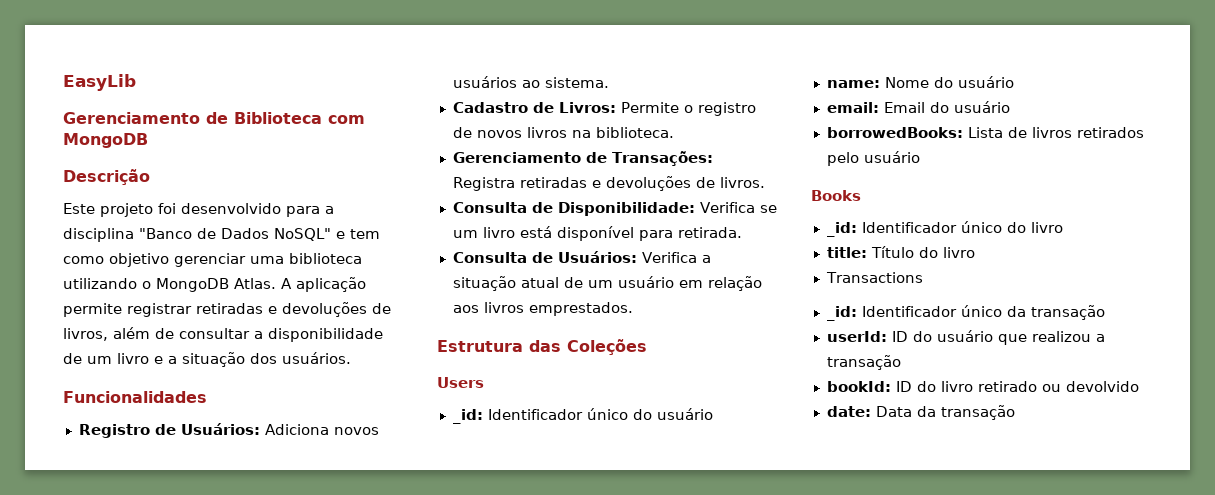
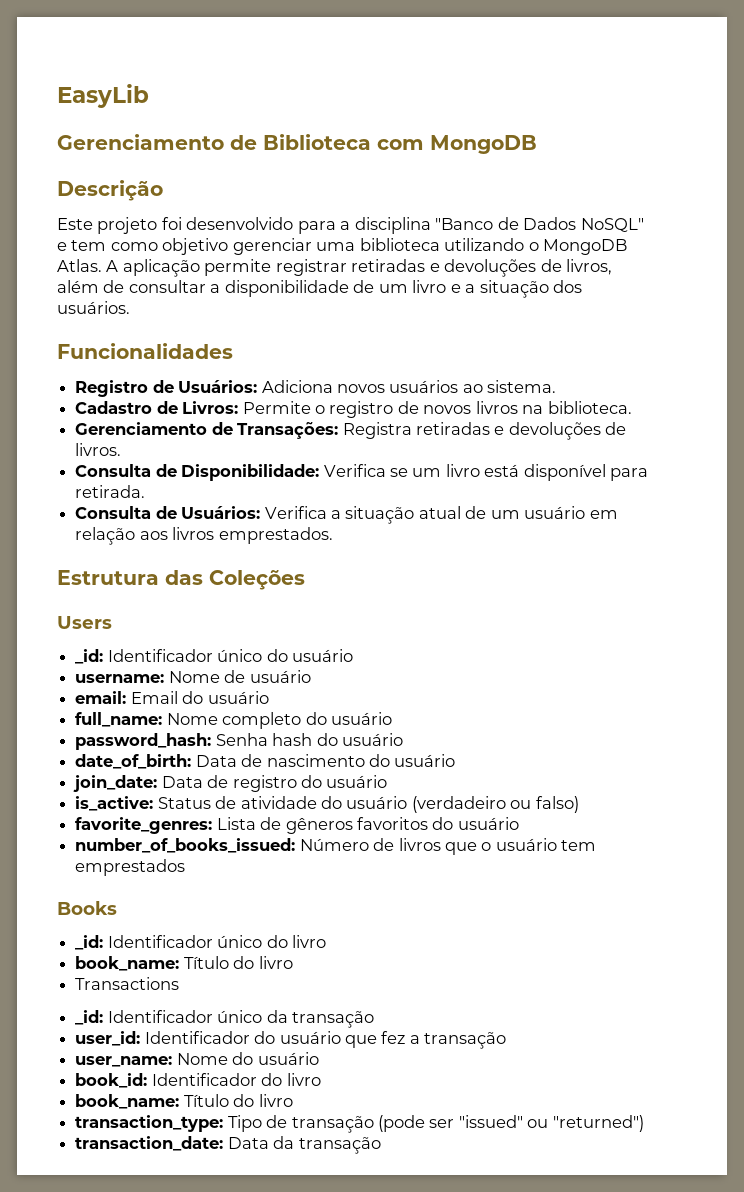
- name: Nome do usuário
+ username: Nome de usuário
- borrowedBooks: Lista de livros retirados pelo usuário
+ full_name: Nome completo do usuário
+ password_hash: Senha hash do usuário
+ date_of_birth: Data de nascimento do usuário
+ join_date: Data de registro do usuário
+ is_active: Status de atividade do usuário (verdadeiro ou falso)
+ favorite_genres: Lista de gêneros favoritos do usuário
+ number_of_books_issued: Número de livros que o usuário tem emprestados
  _id: Identificador único do livro
- title: Título do livro
+ book_name: Título do livro
- userId: ID do usuário que realizou a transação
+ user_id: Identificador do usuário que fez a transação
- bookId: ID do livro retirado ou devolvido
- date: Data da transação
+ user_name: Nome do usuário
+ book_id: Identificador do livro
+ book_name: Título do livro
+ transaction_type: Tipo de transação (pode ser "issued" ou "returned")
+ transaction_date: Data da transação

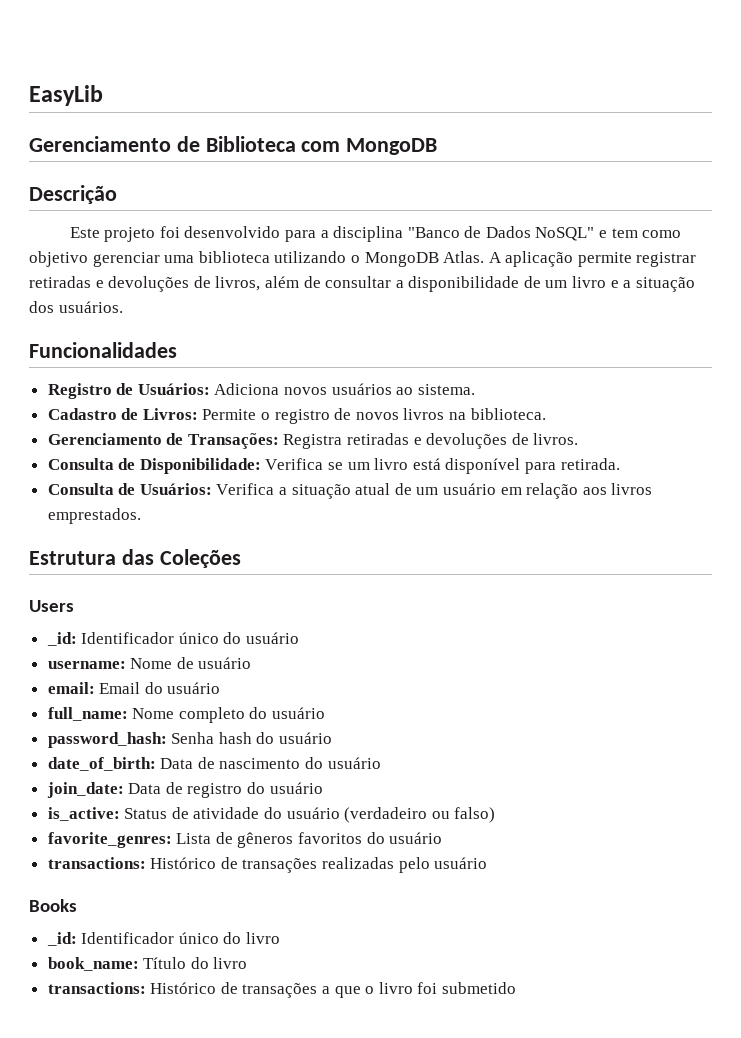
- number_of_books_issued: Número de livros que o usuário tem emprestados
+ transactions: Histórico de transações realizadas pelo usuário
- Transactions
- _id: Identificador único da transação
- user_id: Identificador do usuário que fez a transação
- user_name: Nome do usuário
- book_id: Identificador do livro
- book_name: Título do livro
- transaction_type: Tipo de transação (pode ser "issued" ou "returned")
- transaction_date: Data da transação
+ transactions: Histórico de transações a que o livro foi submetido

